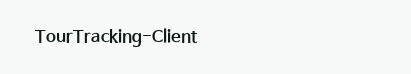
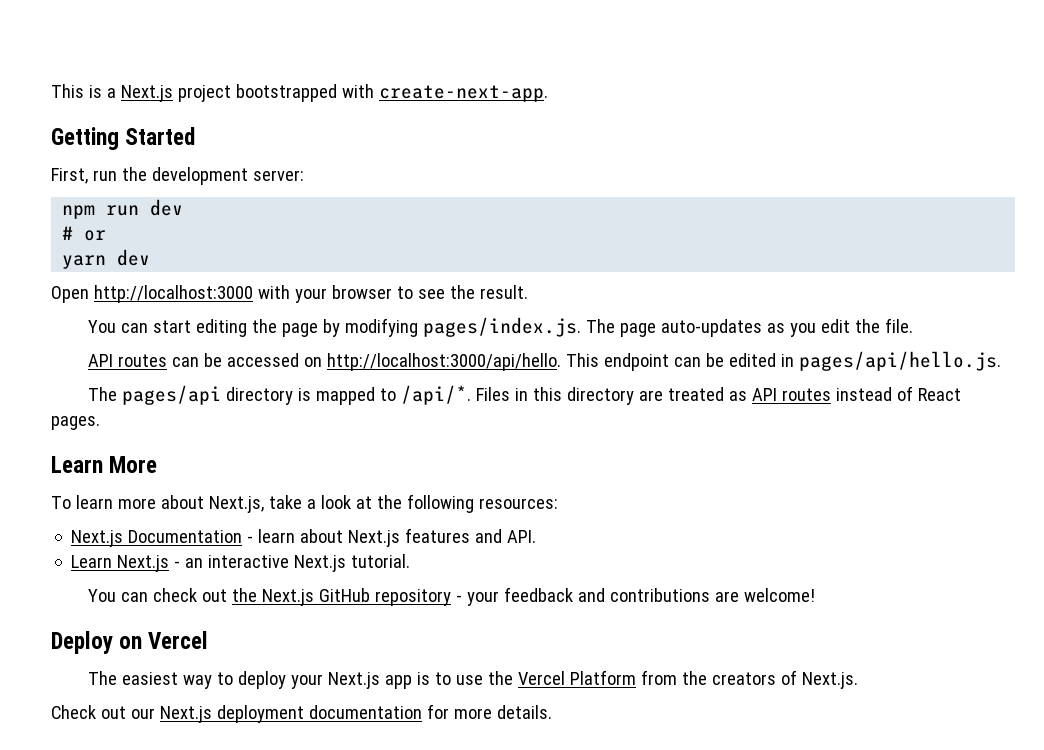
- TourTracking-Client
+ This is a Next.js project bootstrapped with create-next-app.
+ Getting Started
+ First, run the development server:
+ npm run dev
+ # or
+ yarn dev
+ Open http://localhost:3000 with your browser to see the result.
+ You can start editing the page by modifying pages/index.js. The page auto-updates as you edit the file.
+ API routes can be accessed on http://localhost:3000/api/hello. This endpoint can be edited in pages/api/hello.js.
+ The pages/api directory is mapped to /api/*. Files in this directory are treated as API routes instead of React pages.
+ Learn More
+ To learn more about Next.js, take a look at the following resources:
+ Next.js Documentation - learn about Next.js features and API.
+ Learn Next.js - an interactive Next.js tutorial.
+ You can check out the Next.js GitHub repository - your feedback and contributions are welcome!
+ Deploy on Vercel
+ The easiest way to deploy your Next.js app is to use the Vercel Platform from the creators of Next.js.
+ Check out our Next.js deployment documentation for more details.

